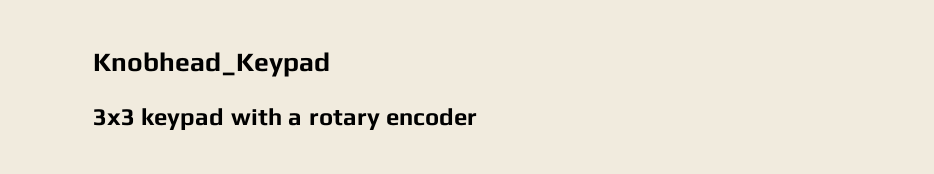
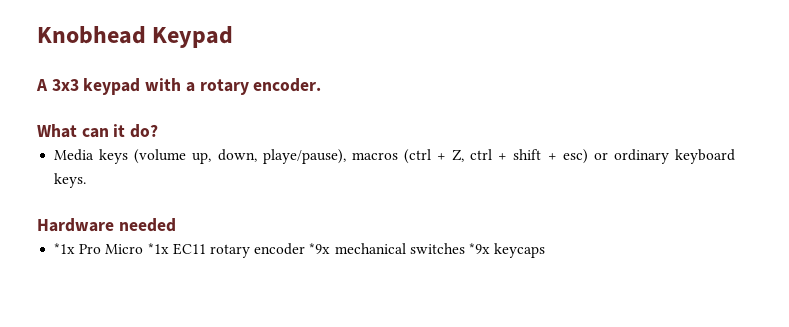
- Knobhead_Keypad
- 3x3 keypad with a rotary encoder
+ Knobhead Keypad
+ A 3x3 keypad with a rotary encoder.
+ What can it do?
+ Media keys (volume up, down, playe/pause), macros (ctrl + Z, ctrl + shift + esc) or ordinary keyboard keys.
+ Hardware needed
+ *1x Pro Micro *1x EC11 rotary encoder *9x mechanical switches *9x keycaps

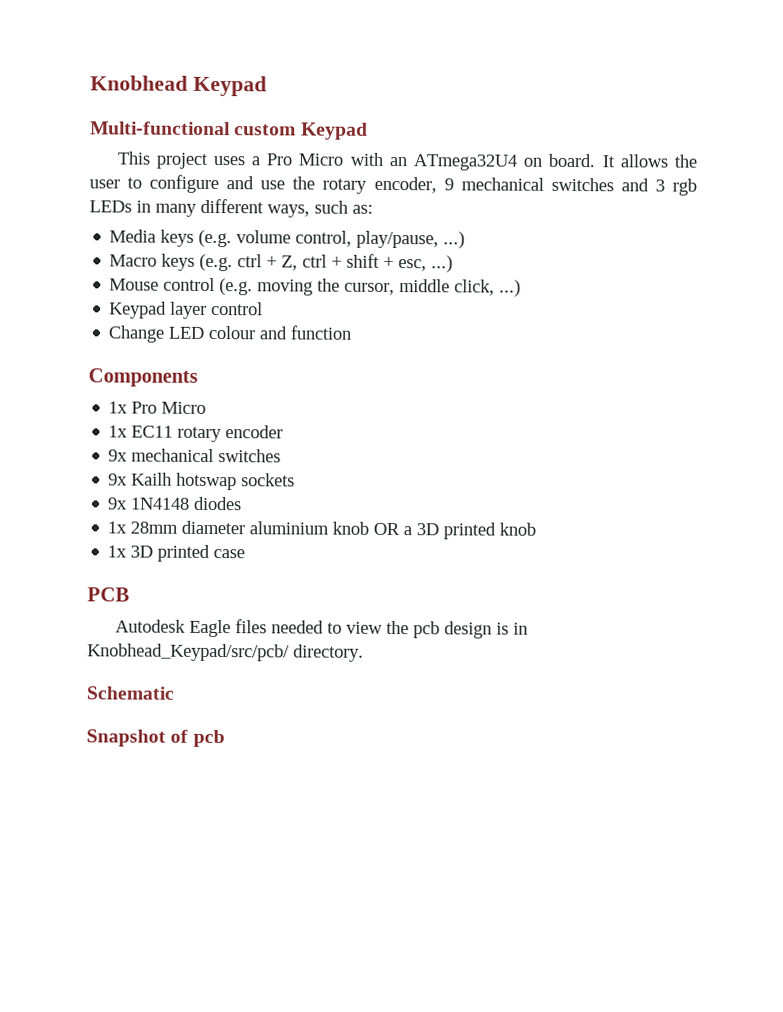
- A 3x3 keypad with a rotary encoder.
- What can it do?
- Media keys (volume up, down, playe/pause), macros (ctrl + Z, ctrl + shift + esc) or ordinary keyboard keys.
- Hardware needed
- *1x Pro Micro *1x EC11 rotary encoder *9x mechanical switches *9x keycaps
+ Multi-functional custom Keypad
+ This project uses a Pro Micro with an ATmega32U4 on board. It allows the user to configure and use the rotary encoder, 9 mechanical switches and 3 rgb LEDs in many different ways, such as:
+ Media keys (e.g. volume control, play/pause, ...)
+ Macro keys (e.g. ctrl + Z, ctrl + shift + esc, ...)
+ Mouse control (e.g. moving the cursor, middle click, ...)
+ Keypad layer control
+ Change LED colour and function
+ Components
+ 1x Pro Micro
+ 1x EC11 rotary encoder
+ 9x mechanical switches
+ 9x Kailh hotswap sockets
+ 9x 1N4148 diodes
+ 1x 28mm diameter aluminium knob OR a 3D printed knob
+ 1x 3D printed case
+ PCB
+ Autodesk Eagle files needed to view the pcb design is in Knobhead_Keypad/src/pcb/ directory.
+ Schematic
+ Snapshot of pcb

